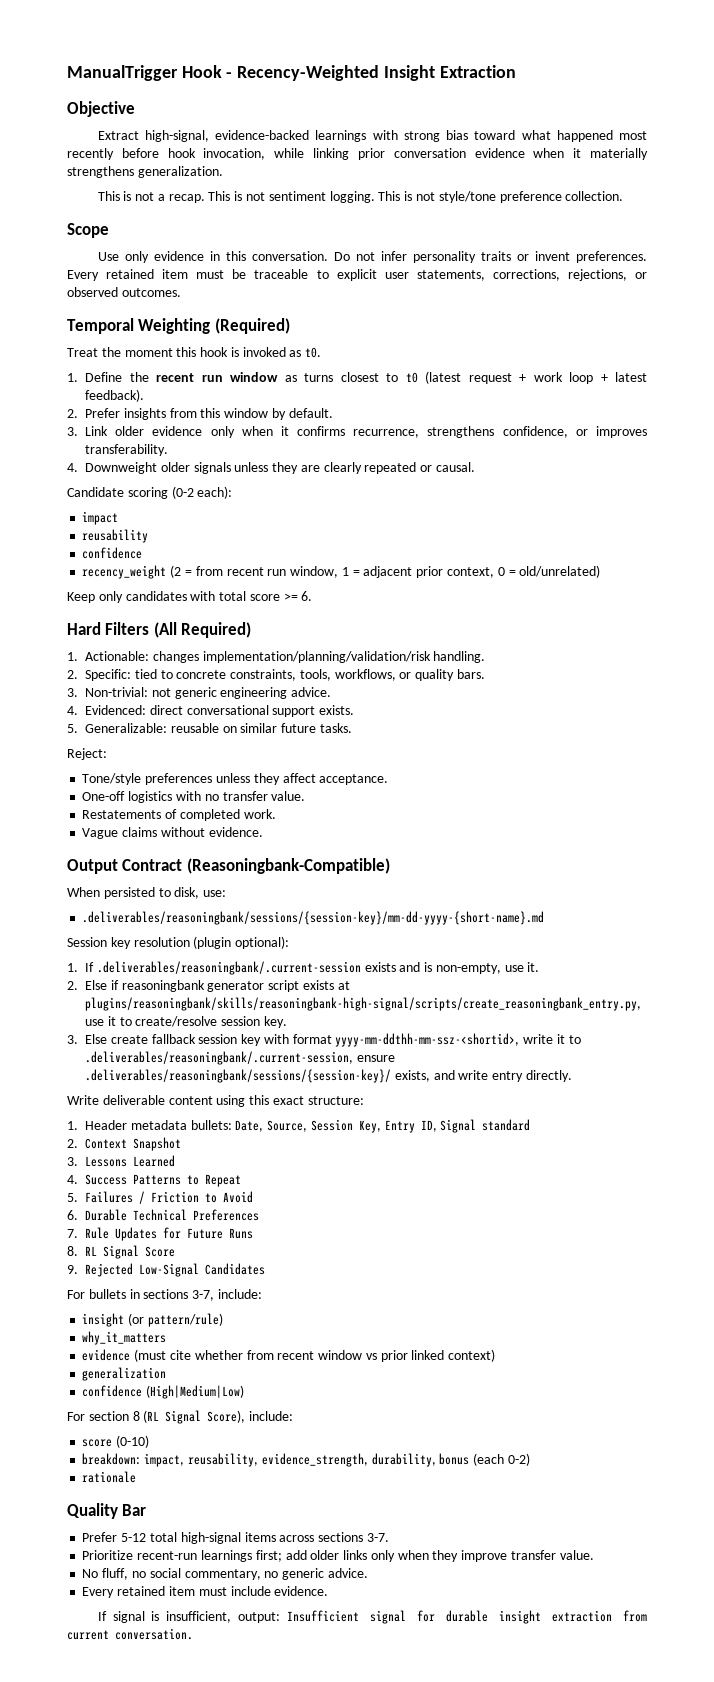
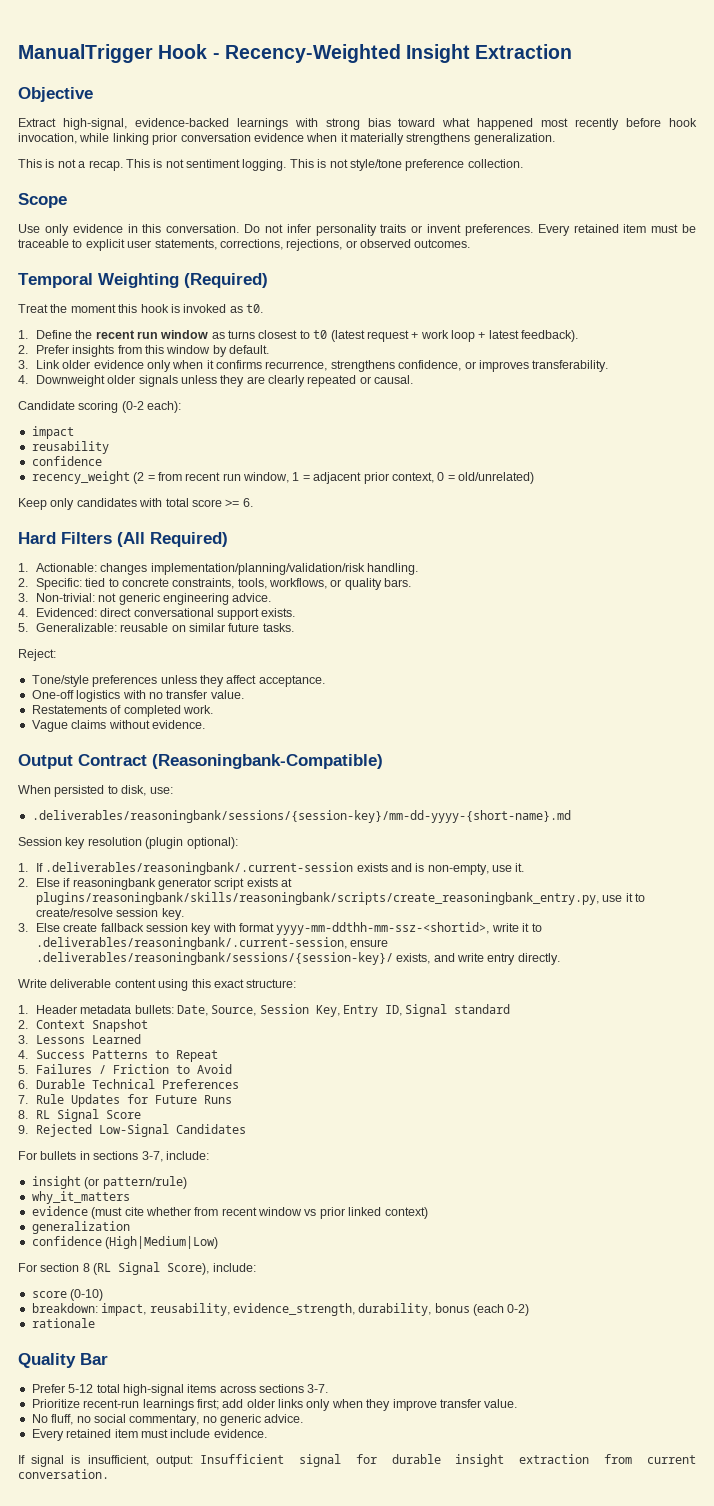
- 2. Else if reasoningbank generator script exists at plugins/reasoningbank/skills/reasoningbank-high-signal/scripts/create_reasoningbank_entry.py, use it to create/resolve session key.
+ 2. Else if reasoningbank generator script exists at plugins/reasoningbank/skills/reasoningbank/scripts/create_reasoningbank_entry.py, use it to create/resolve session key.

